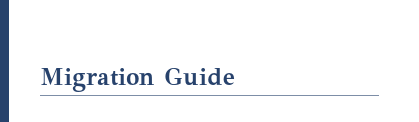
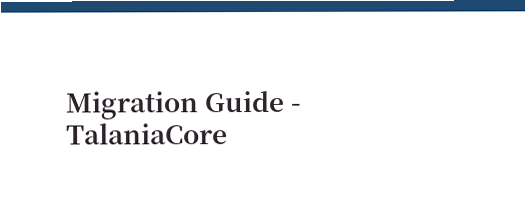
- Migration Guide
+ Migration Guide - TalaniaCore

